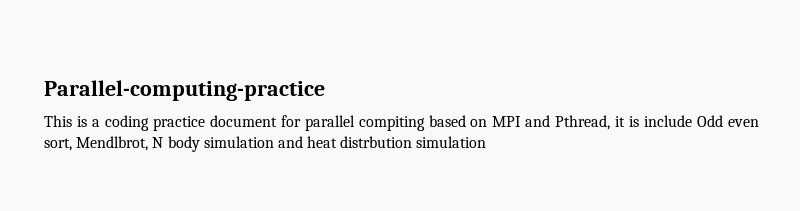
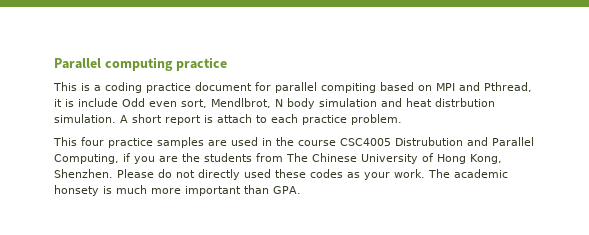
- Parallel-computing-practice
+ Parallel computing practice
- This is a coding practice document for parallel compiting based on MPI and Pthread, it is include Odd even sort, Mendlbrot, N body simulation and heat distrbution simulation
+ This is a coding practice document for parallel compiting based on MPI and Pthread, it is include Odd even sort, Mendlbrot, N body simulation and heat distrbution simulation. A short report is attach to each practice problem.
+ This four practice samples are used in the course CSC4005 Distrubution and Parallel Computing, if you are the students from The Chinese University of Hong Kong, Shenzhen. Please do not directly used these codes as your work. The academic honsety is much more important than GPA.

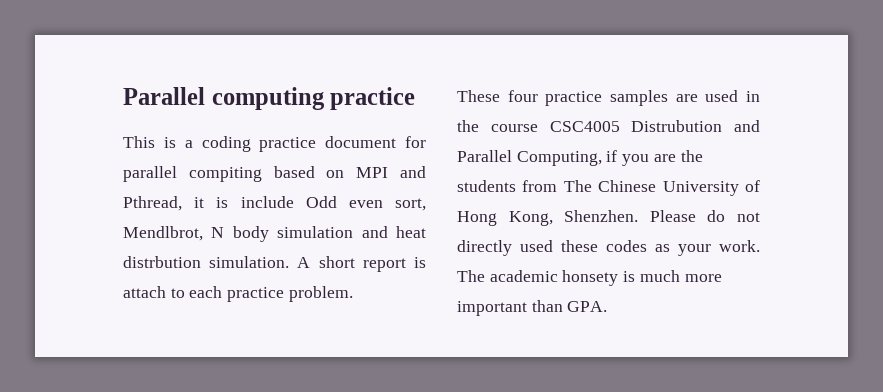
- This four practice samples are used in the course CSC4005 Distrubution and Parallel Computing, if you are the students from The Chinese University of Hong Kong, Shenzhen.
+ These four practice samples are used in the course CSC4005 Distrubution and Parallel Computing, if you are the students from The Chinese University of Hong Kong, Shenzhen.

